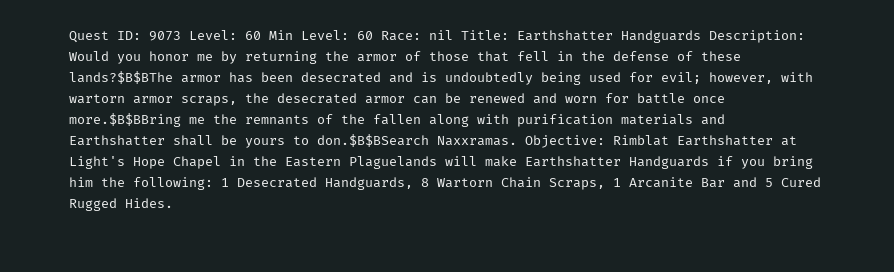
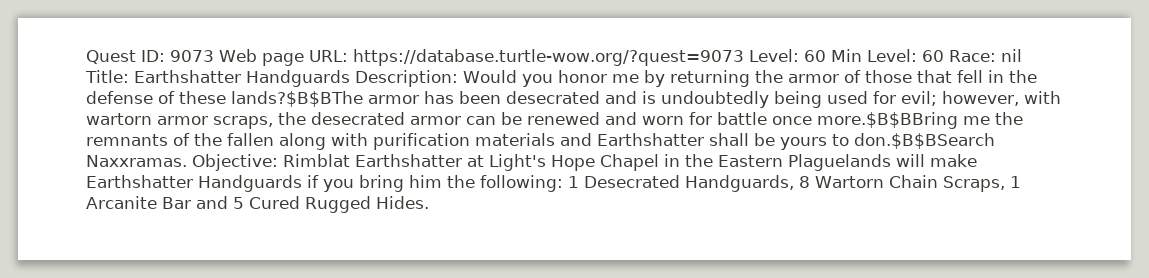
- 9073 Level:
+ 9073 Web page URL: https://database.turtle-wow.org/?quest=9073 Level:

